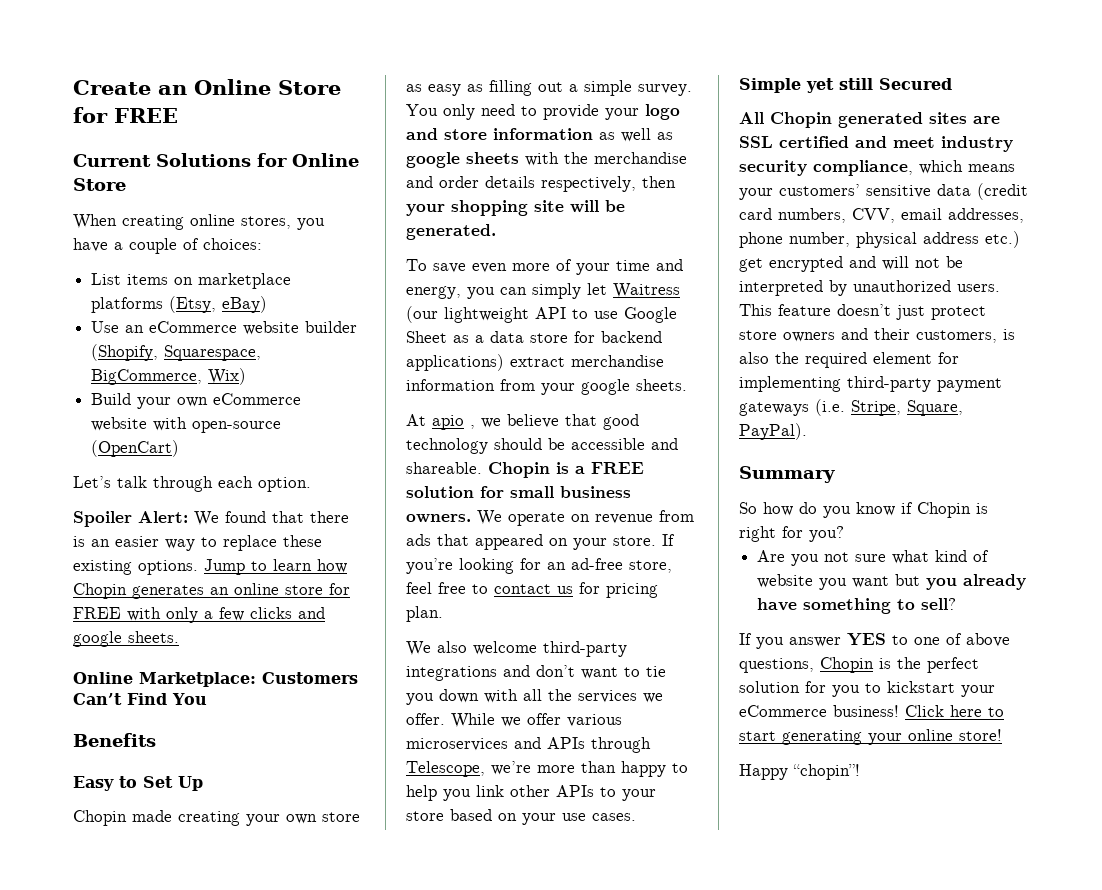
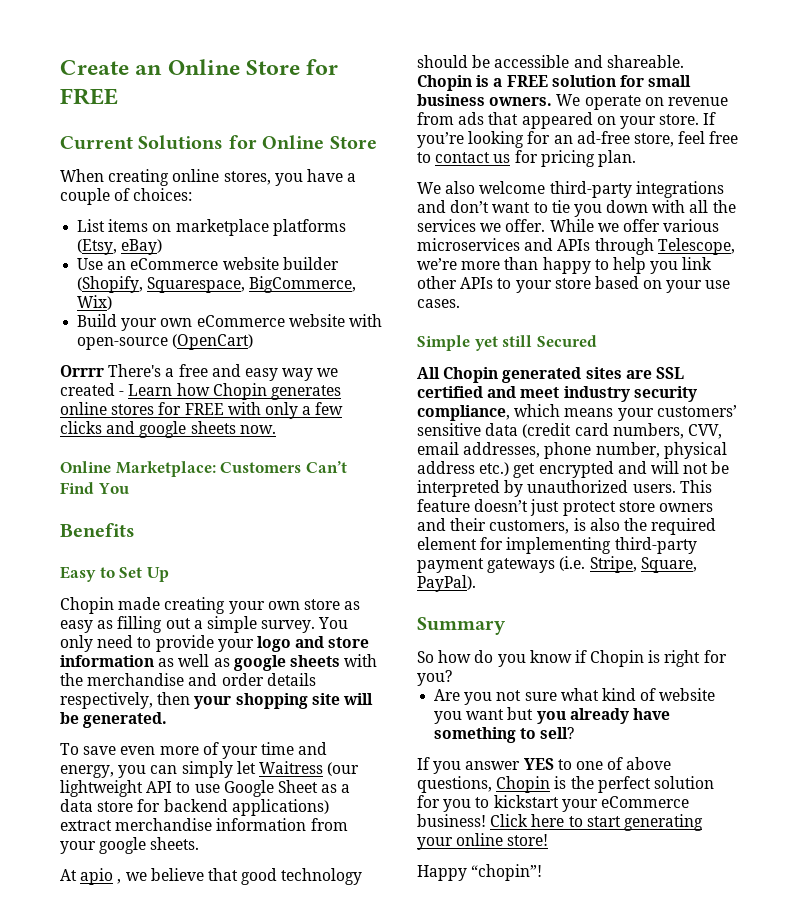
- Let’s talk through each option.
- Spoiler Alert: We found that there is an easier way to replace these existing options. Jump to learn how Chopin generates an online store for FREE with only a few clicks and google sheets.
+ Orrrr There's a free and easy way we created - Learn how Chopin generates online stores for FREE with only a few clicks and google sheets now.

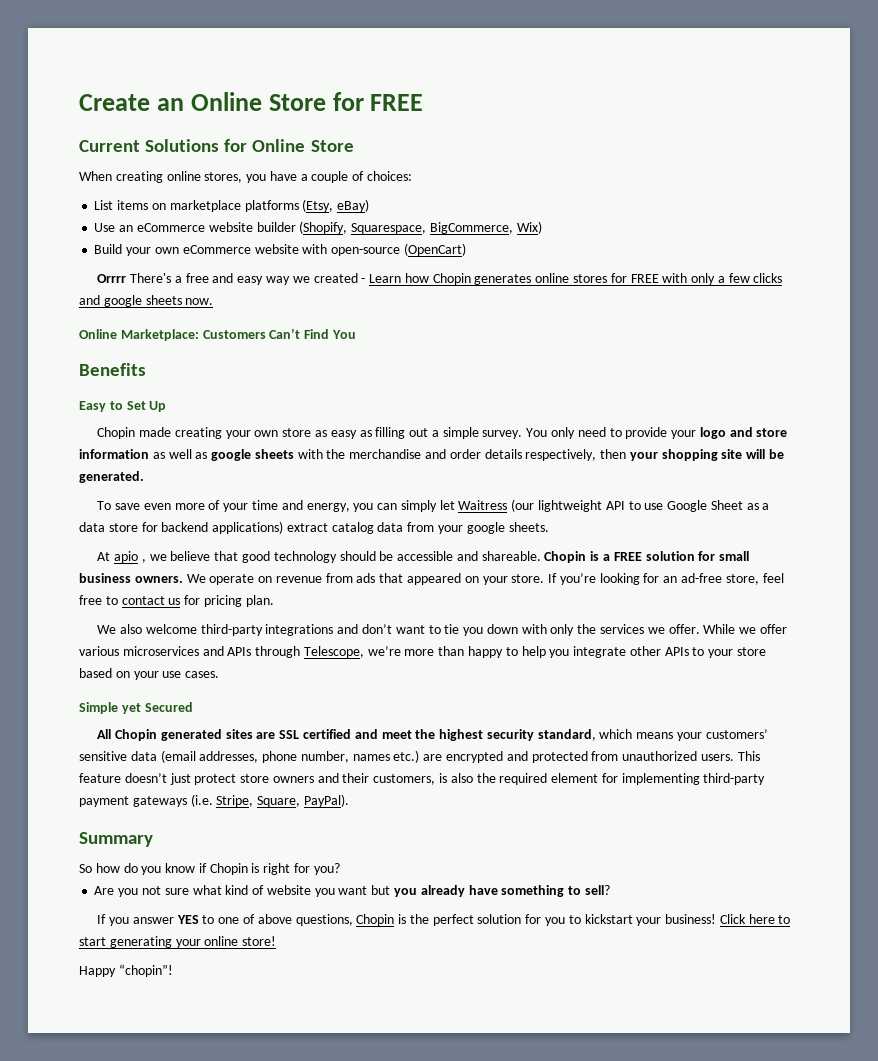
- To save even more of your time and energy, you can simply let Waitress (our lightweight API to use Google Sheet as a data store for backend applications) extract merchandise information from your google sheets.
+ To save even more of your time and energy, you can simply let Waitress (our lightweight API to use Google Sheet as a data store for backend applications) extract catalog data from your google sheets.
- We also welcome third-party integrations and don’t want to tie you down with all the services we offer.
+ We also welcome third-party integrations and don’t want to tie you down with only the services we offer.
- While we offer various microservices and APIs through Telescope, we’re more than happy to help you link other APIs to your store based on your use cases.
+ While we offer various microservices and APIs through Telescope, we’re more than happy to help you integrate other APIs to your store based on your use cases.
- Simple yet still Secured
+ Simple yet Secured
- All Chopin generated sites are SSL certified and meet industry security compliance, which means your customers’ sensitive data (credit card numbers, CVV, email addresses, phone number, physical address etc.) get encrypted and will not be interpreted by unauthorized users.
+ All Chopin generated sites are SSL certified and meet the highest security standard, which means your customers’ sensitive data (email addresses, phone number, names etc.) are encrypted and protected from unauthorized users.
- If you answer YES to one of above questions, Chopin is the perfect solution for you to kickstart your eCommerce business!
+ If you answer YES to one of above questions, Chopin is the perfect solution for you to kickstart your business!

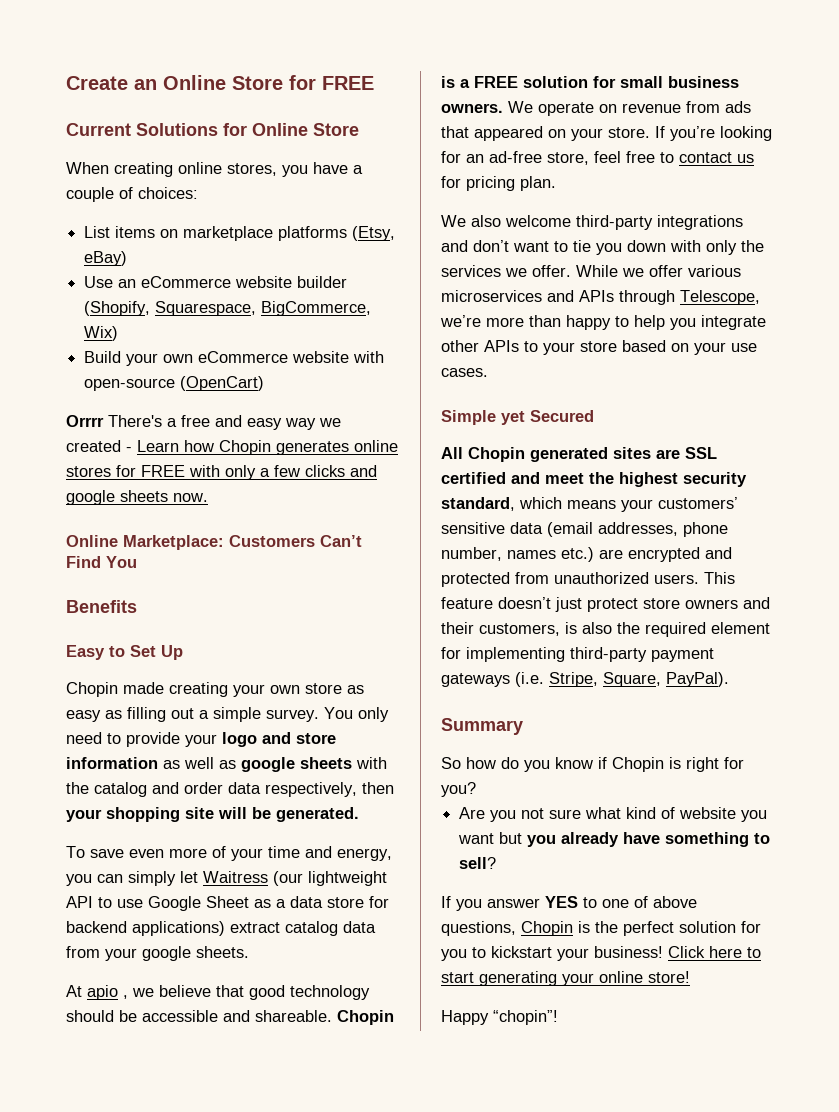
- You only need to provide your logo and store information as well as google sheets with the merchandise and order details respectively, then your shopping site will be generated.
+ You only need to provide your logo and store information as well as google sheets with the catalog and order data respectively, then your shopping site will be generated.

